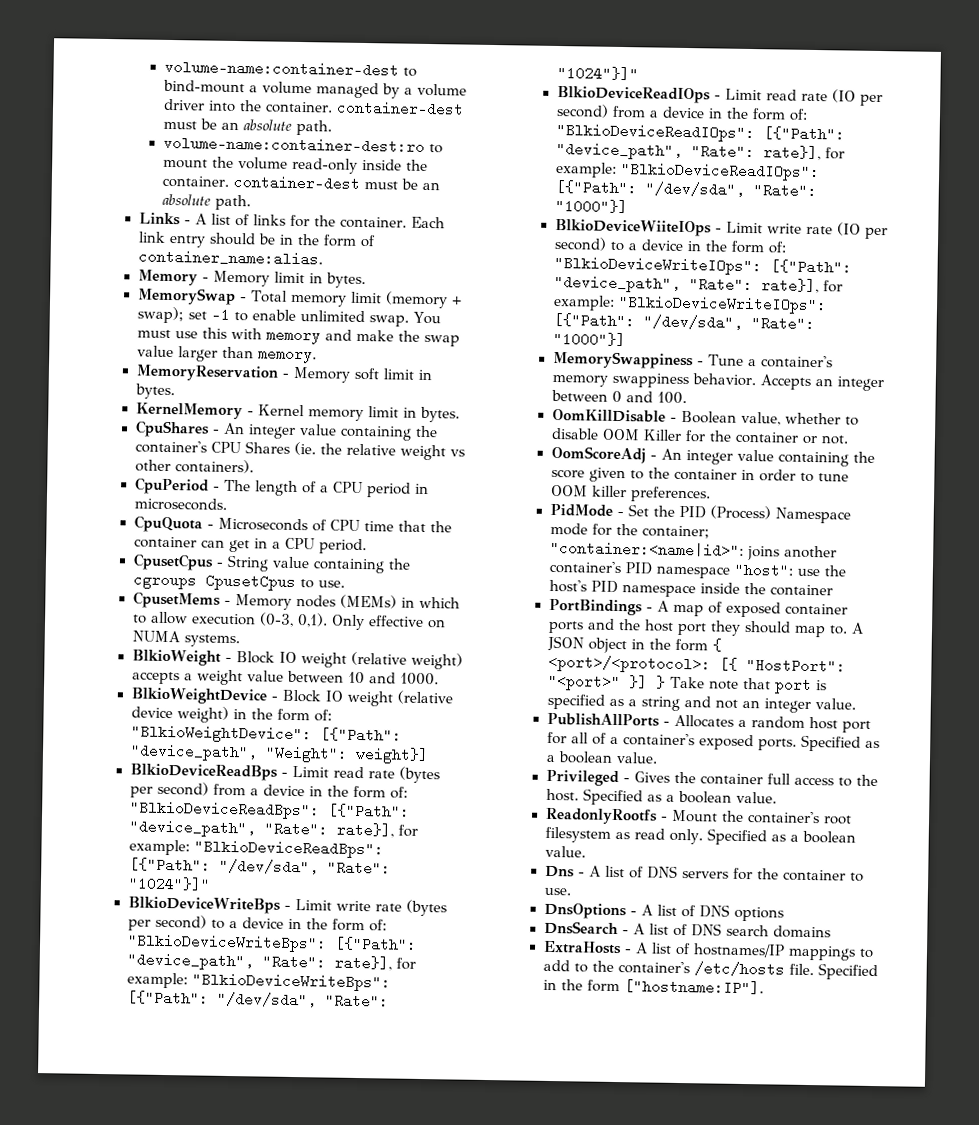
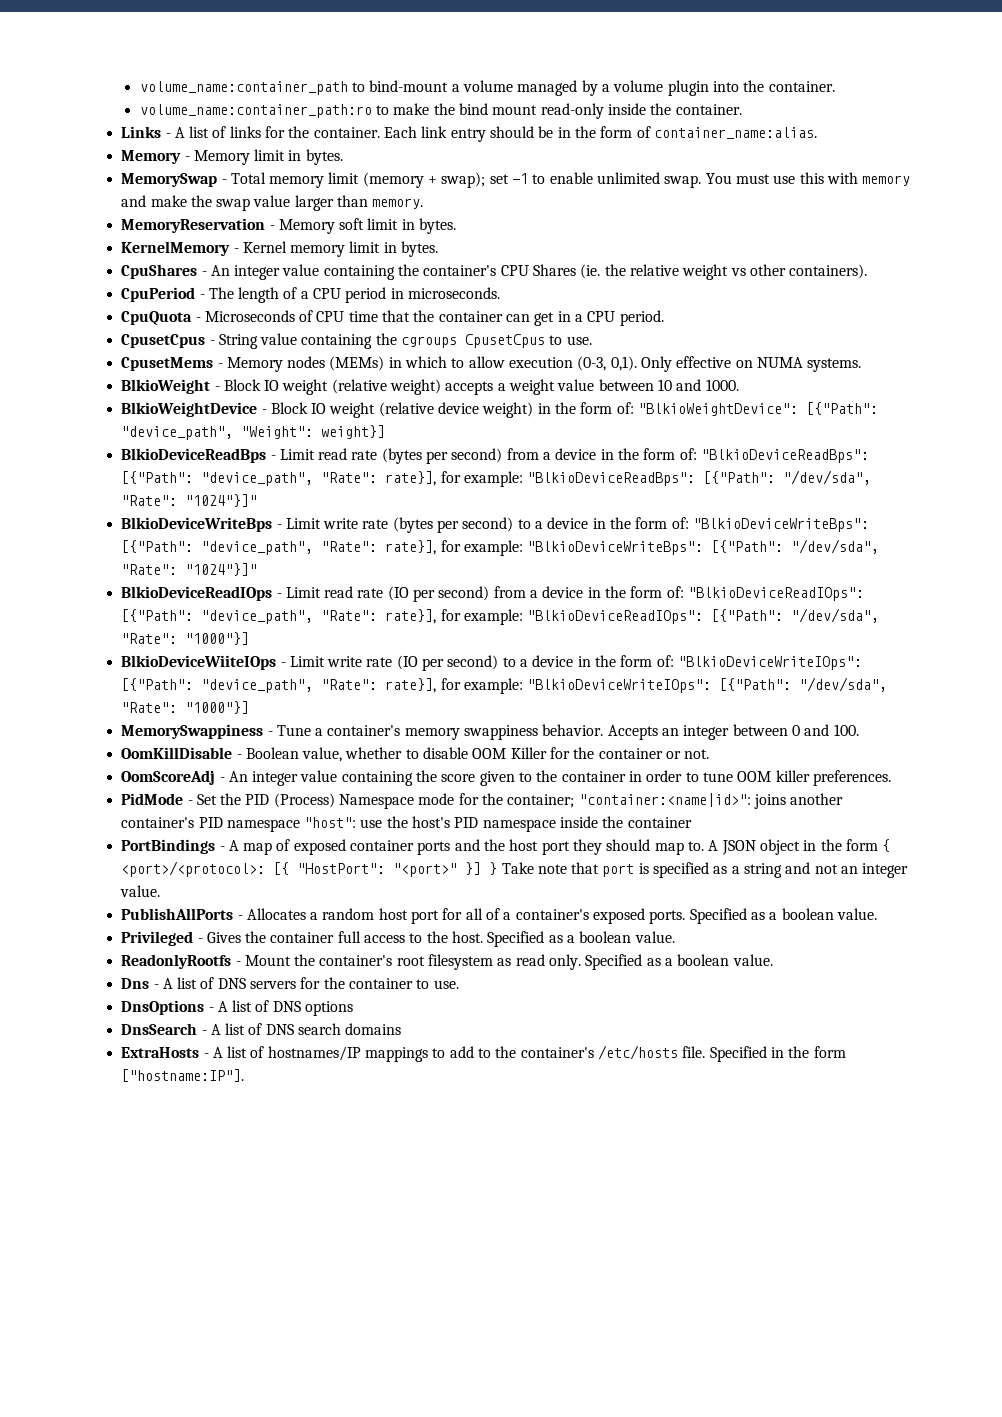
- volume-name:container-dest to bind-mount a volume managed by a volume driver into the container. container-dest must be an absolute path.
- volume-name:container-dest:ro to mount the volume read-only inside the container. container-dest must be an absolute path.
+ volume_name:container_path to bind-mount a volume managed by a volume plugin into the container.
+ volume_name:container_path:ro to make the bind mount read-only inside the container.

